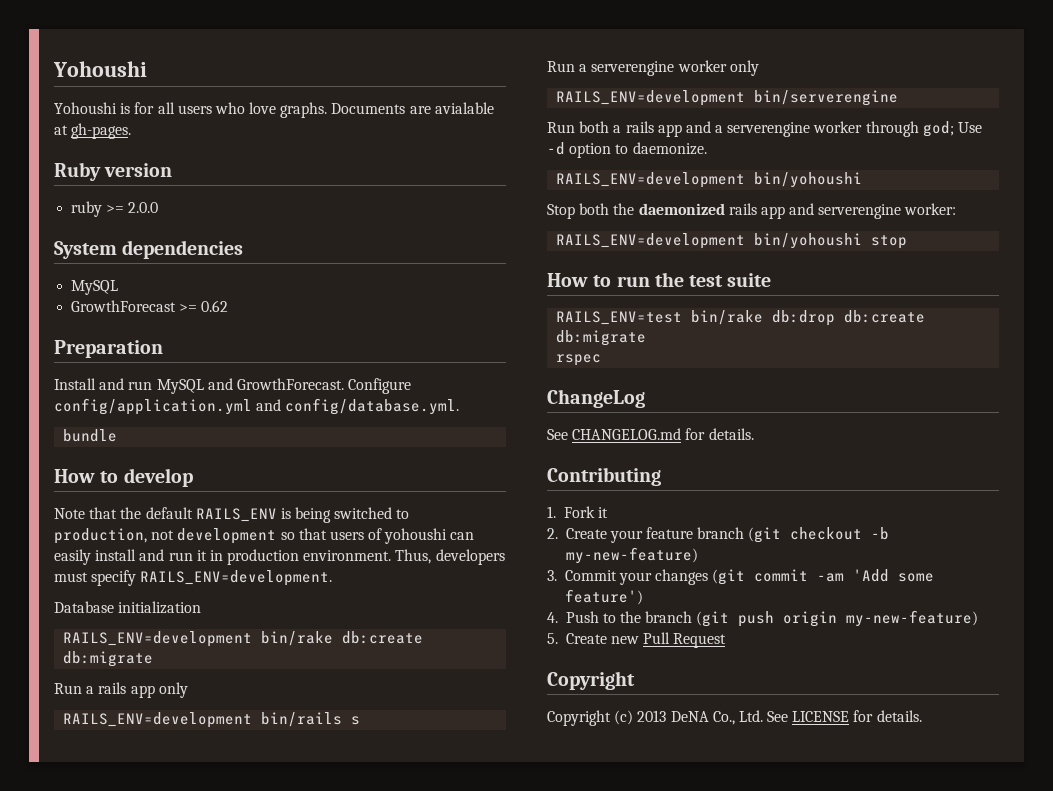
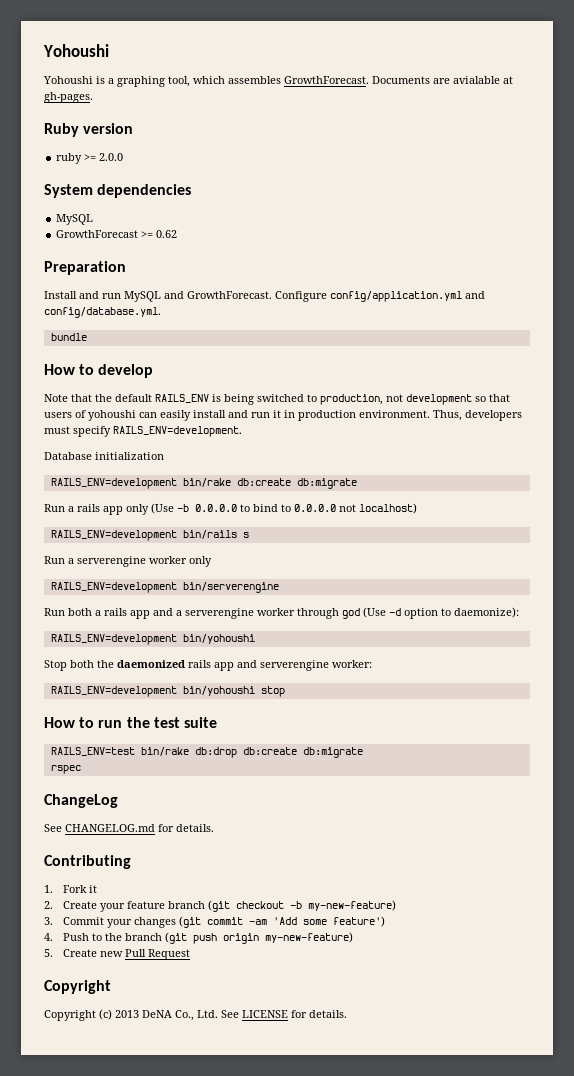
- Yohoushi is for all users who love graphs.
+ Yohoushi is a graphing tool, which assembles GrowthForecast.
- Run a rails app only
+ Run a rails app only (Use -b 0.0.0.0 to bind to 0.0.0.0 not localhost)
- Run both a rails app and a serverengine worker through god; Use -d option to daemonize.
+ Run both a rails app and a serverengine worker through god (Use -d option to daemonize):

